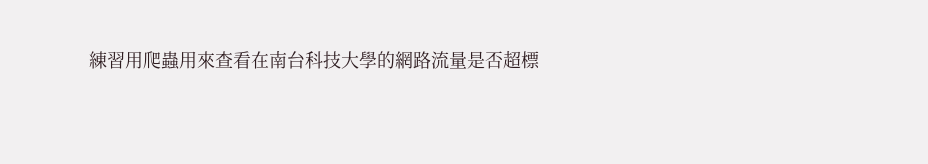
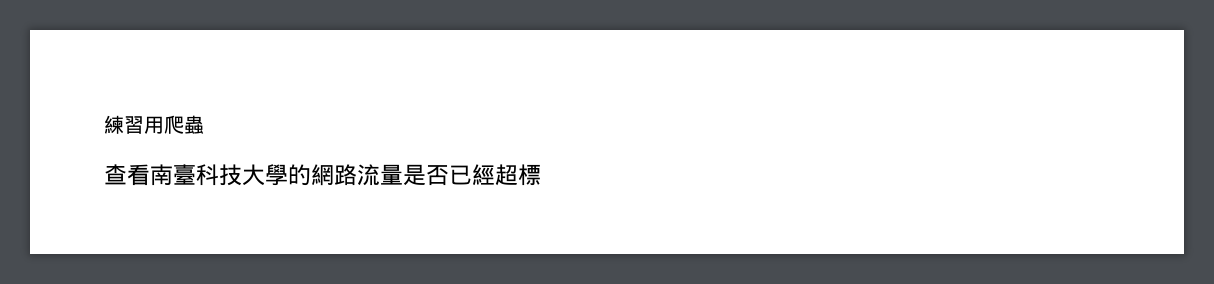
- 練習用爬蟲用來查看在南台科技大學的網路流量是否超標
+ 練習用爬蟲
+ 查看南臺科技大學的網路流量是否已經超標

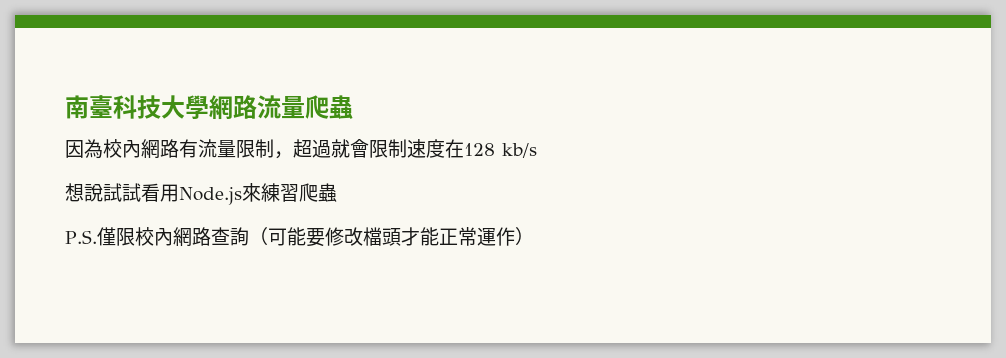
- 練習用爬蟲
- 查看南臺科技大學的網路流量是否已經超標
+ 南臺科技大學網路流量爬蟲
+ 因為校內網路有流量限制，超過就會限制速度在128 kb/s
+ 想說試試看用Node.js來練習爬蟲
+ P.S.僅限校內網路查詢（可能要修改檔頭才能正常運作）

